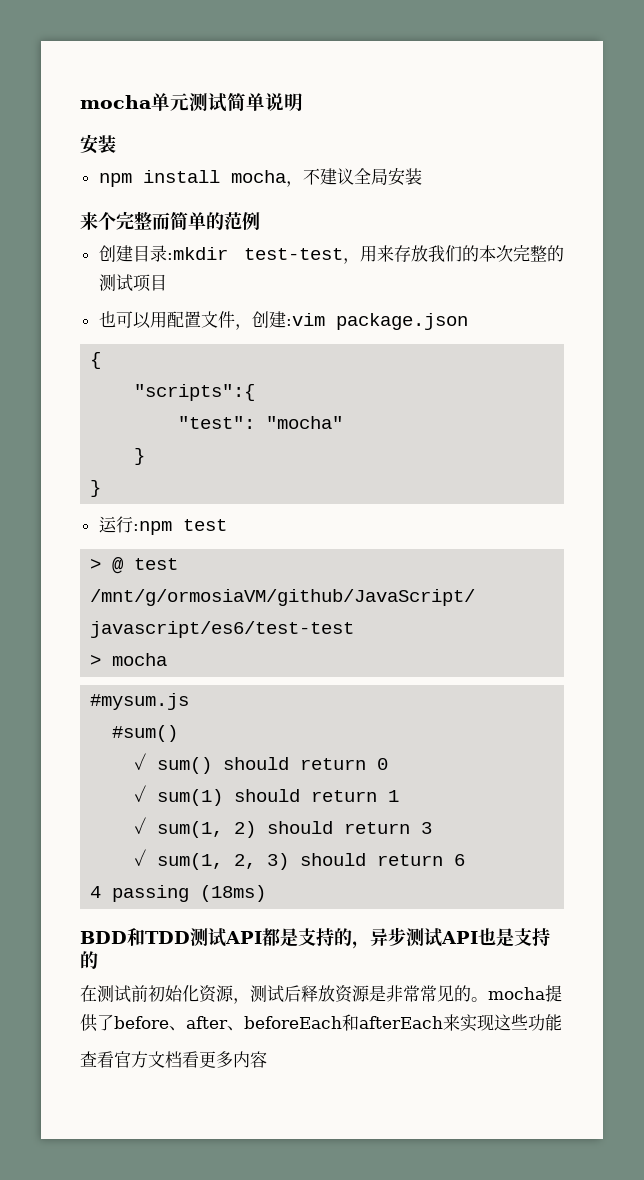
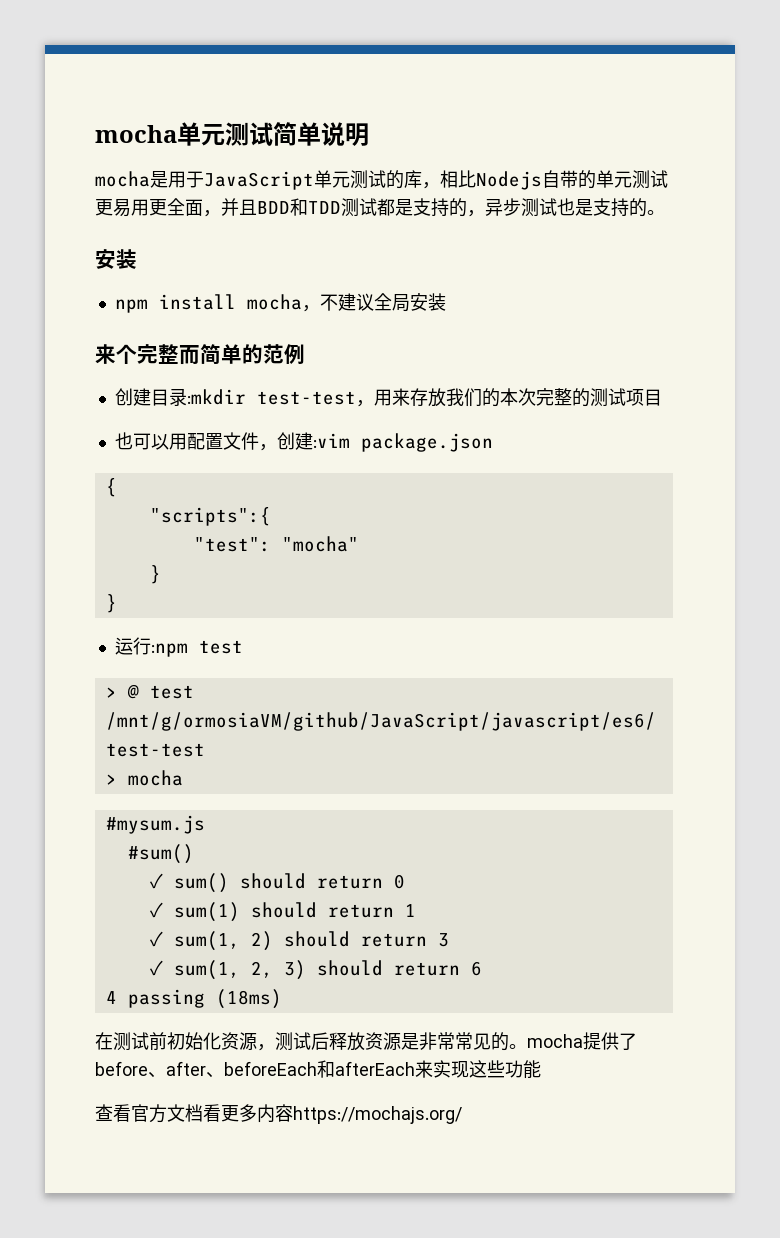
+ mocha是用于JavaScript单元测试的库，相比Nodejs自带的单元测试更易用更全面，并且BDD和TDD测试都是支持的，异步测试也是支持的。
- BDD和TDD测试API都是支持的，异步测试API也是支持的
- 查看官方文档看更多内容
+ 查看官方文档看更多内容https://mochajs.org/

